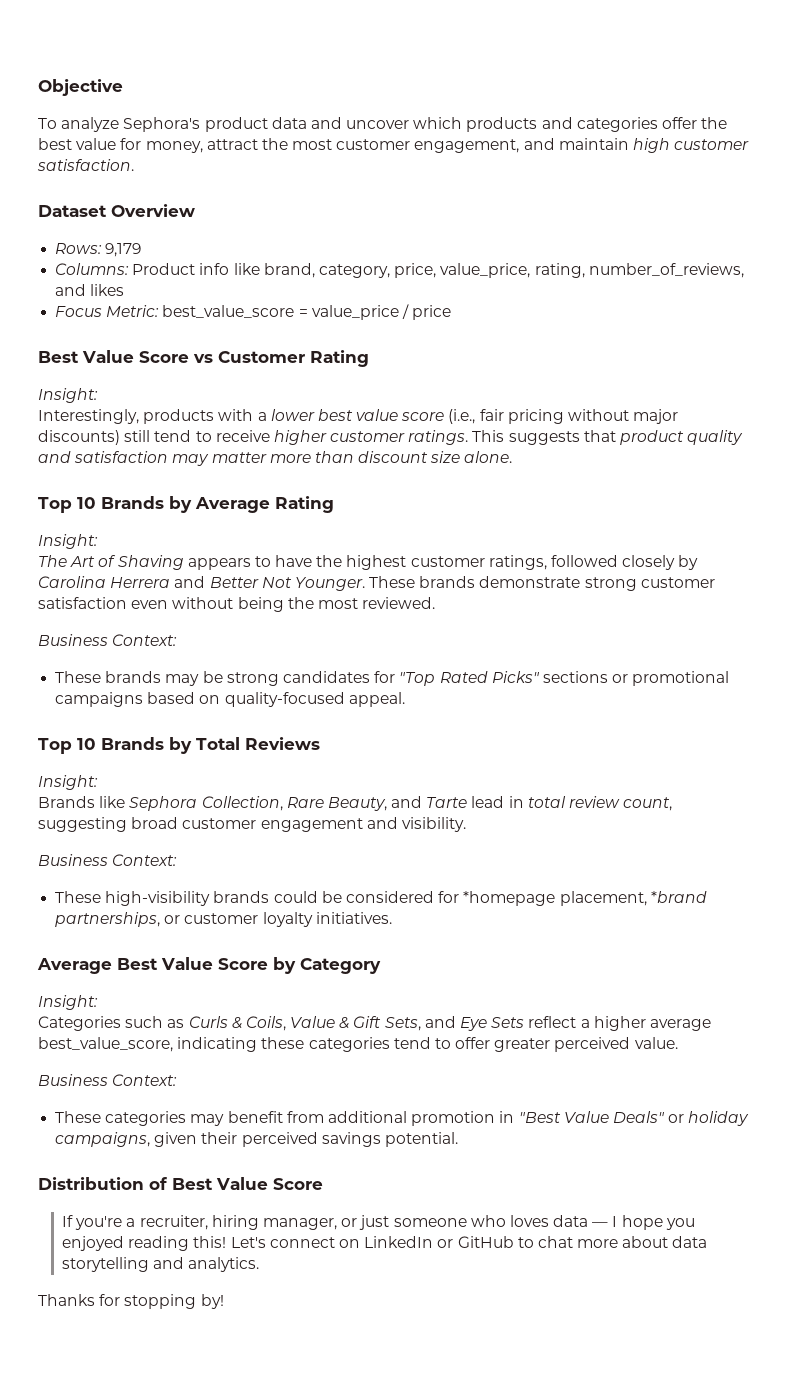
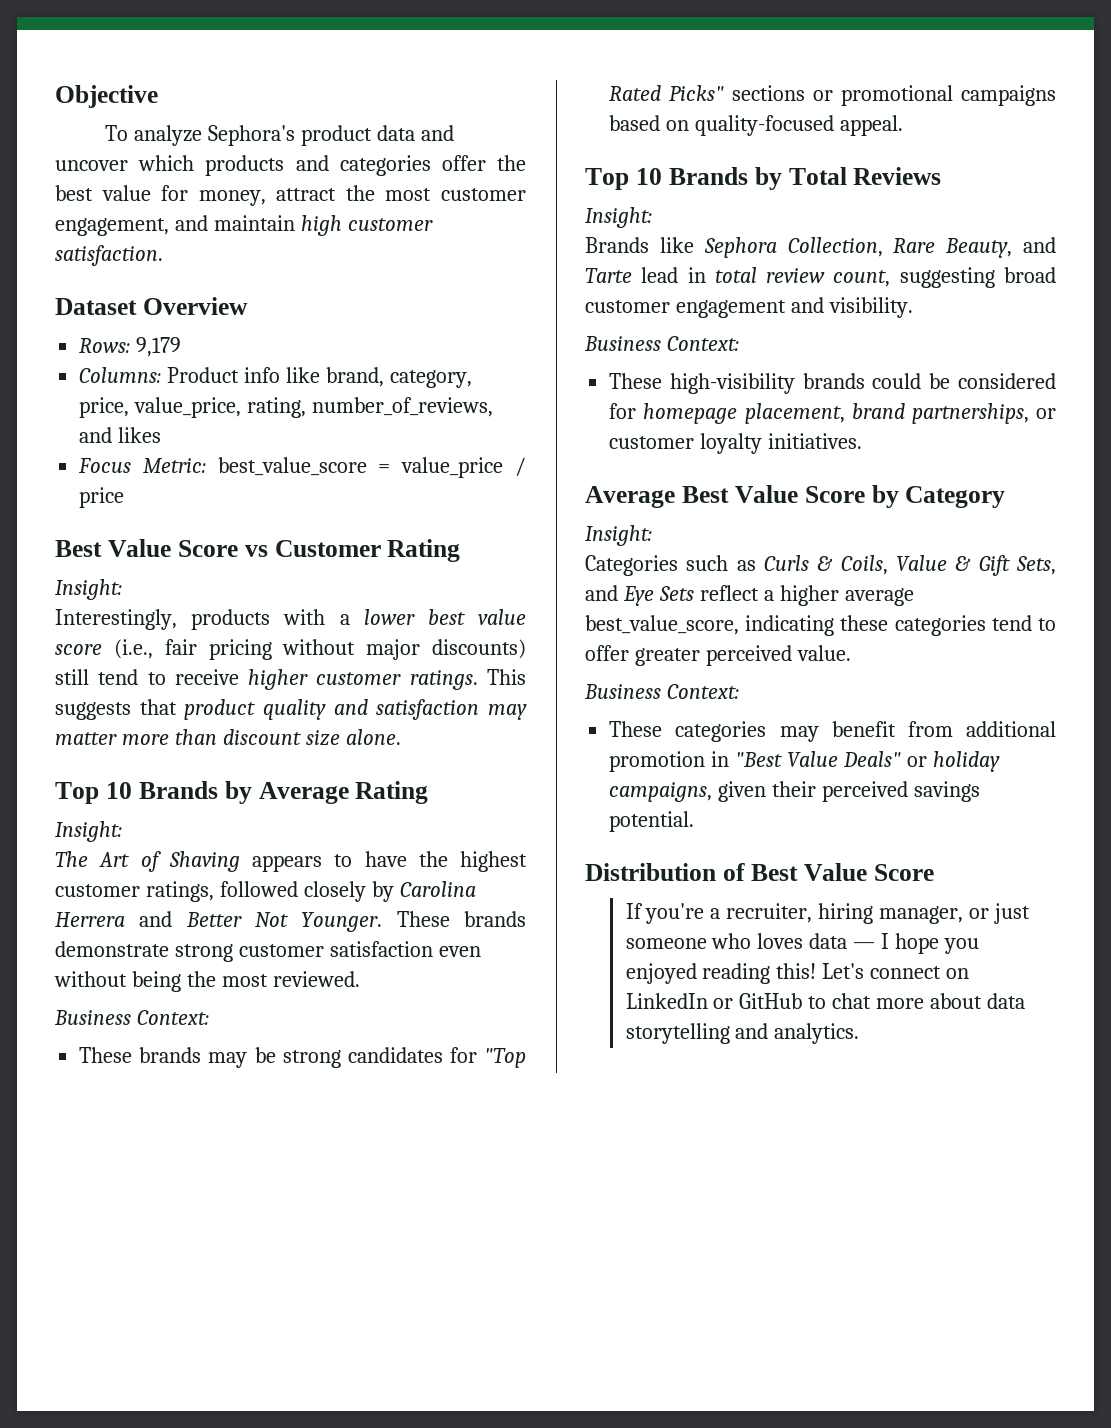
- These high-visibility brands could be considered for *homepage placement, *brand partnerships, or customer loyalty initiatives.
+ These high-visibility brands could be considered for homepage placement, brand partnerships, or customer loyalty initiatives.
- Thanks for stopping by!

